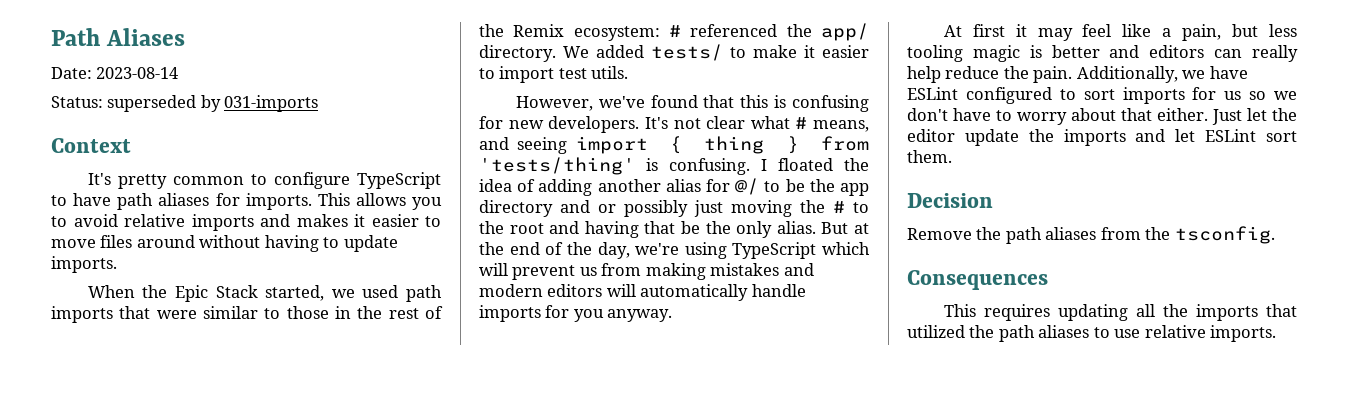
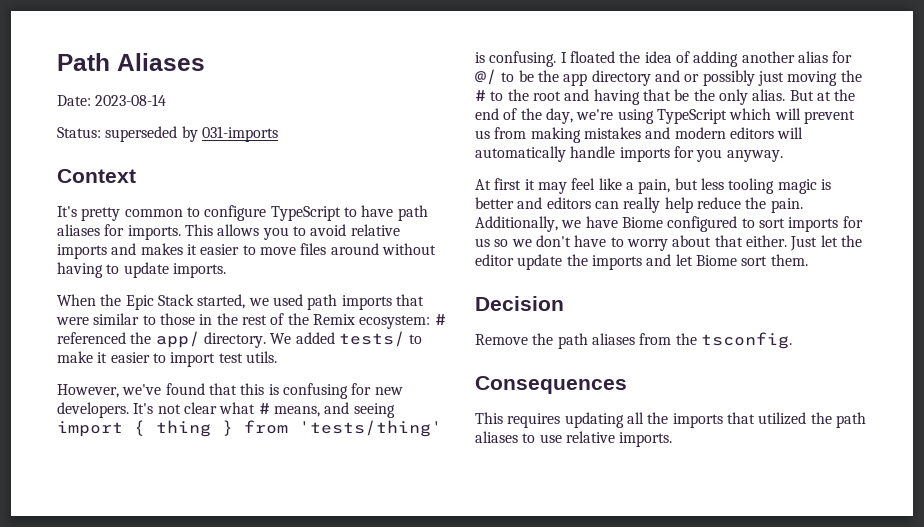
- Additionally, we have ESLint configured to sort imports for us so we don't have to worry about that either.
+ Additionally, we have Biome configured to sort imports for us so we don't have to worry about that either.
- Just let the editor update the imports and let ESLint sort them.
+ Just let the editor update the imports and let Biome sort them.

